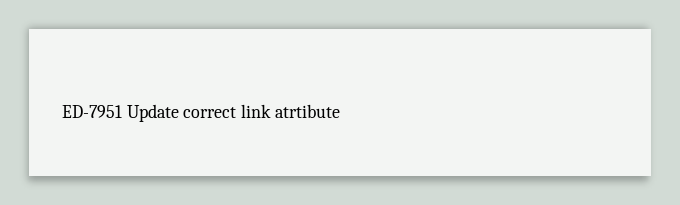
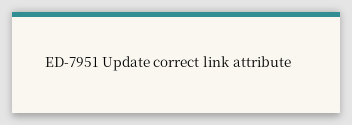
- ED-7951 Update correct link atrtibute
+ ED-7951 Update correct link attribute

